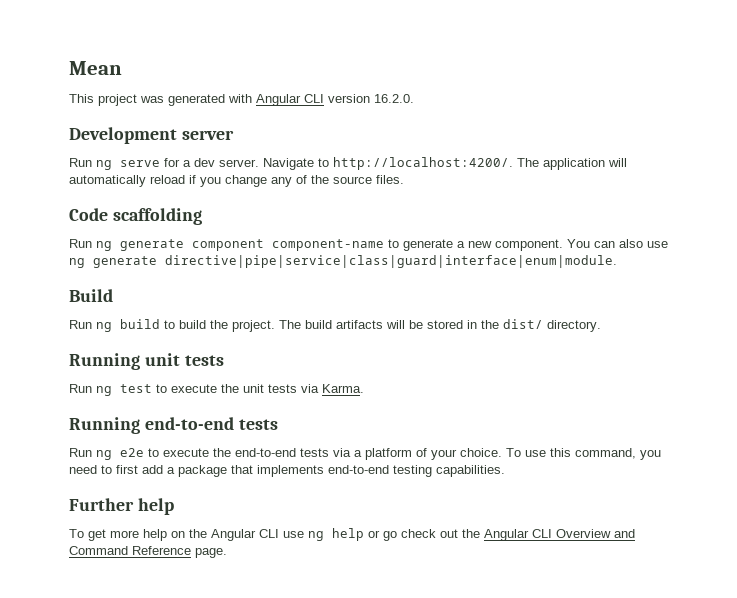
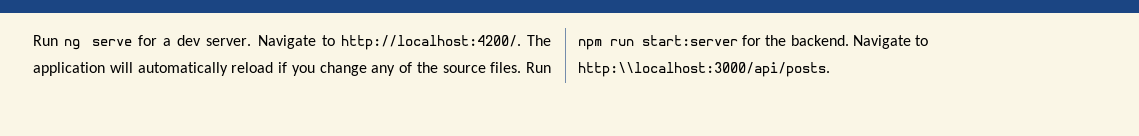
- Mean
- This project was generated with Angular CLI version 16.2.0.
- Development server
- The application will automatically reload if you change any of the source files.
- Code scaffolding
- Run ng generate component component-name to generate a new component. You can also use ng generate directive|pipe|service|class|guard|interface|enum|module.
- Build
- Run ng build to build the project. The build artifacts will be stored in the dist/ directory.
- Running unit tests
- Run ng test to execute the unit tests via Karma.
- Running end-to-end tests
- Run ng e2e to execute the end-to-end tests via a platform of your choice. To use this command, you need to first add a package that implements end-to-end testing capabilities.
- Further help
- To get more help on the Angular CLI use ng help or go check out the Angular CLI Overview and Command Reference page.
+ The application will automatically reload if you change any of the source files. Run npm run start:server for the backend. Navigate to http:\\localhost:3000/api/posts.

